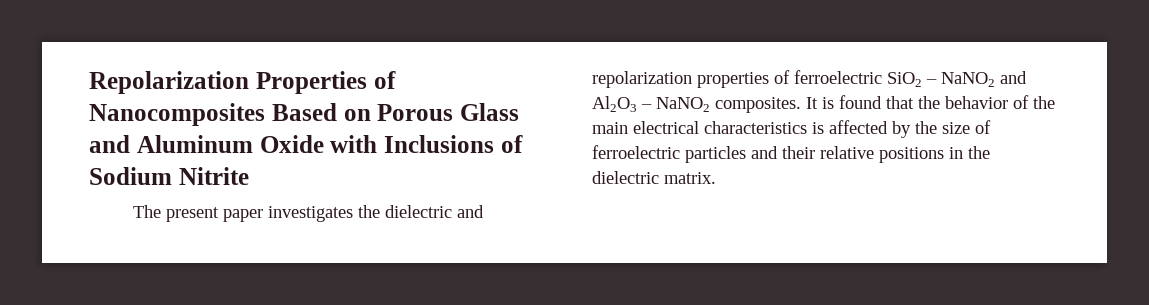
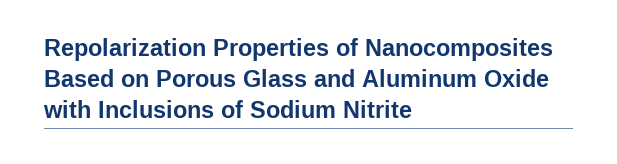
- The present paper investigates the dielectric and repolarization properties of ferroelectric SiO2 – NaNO2 and Al2O3 – NaNO2 composites. It is found that the behavior of the main electrical characteristics is affected by the size of ferroelectric particles and their relative positions in the dielectric matrix.

